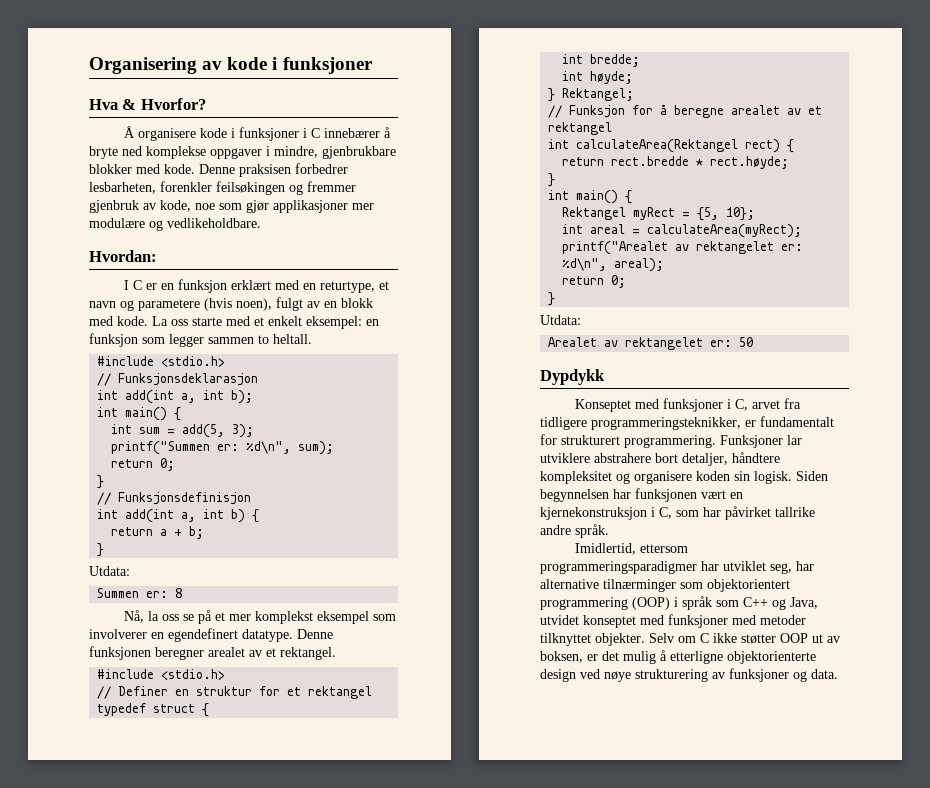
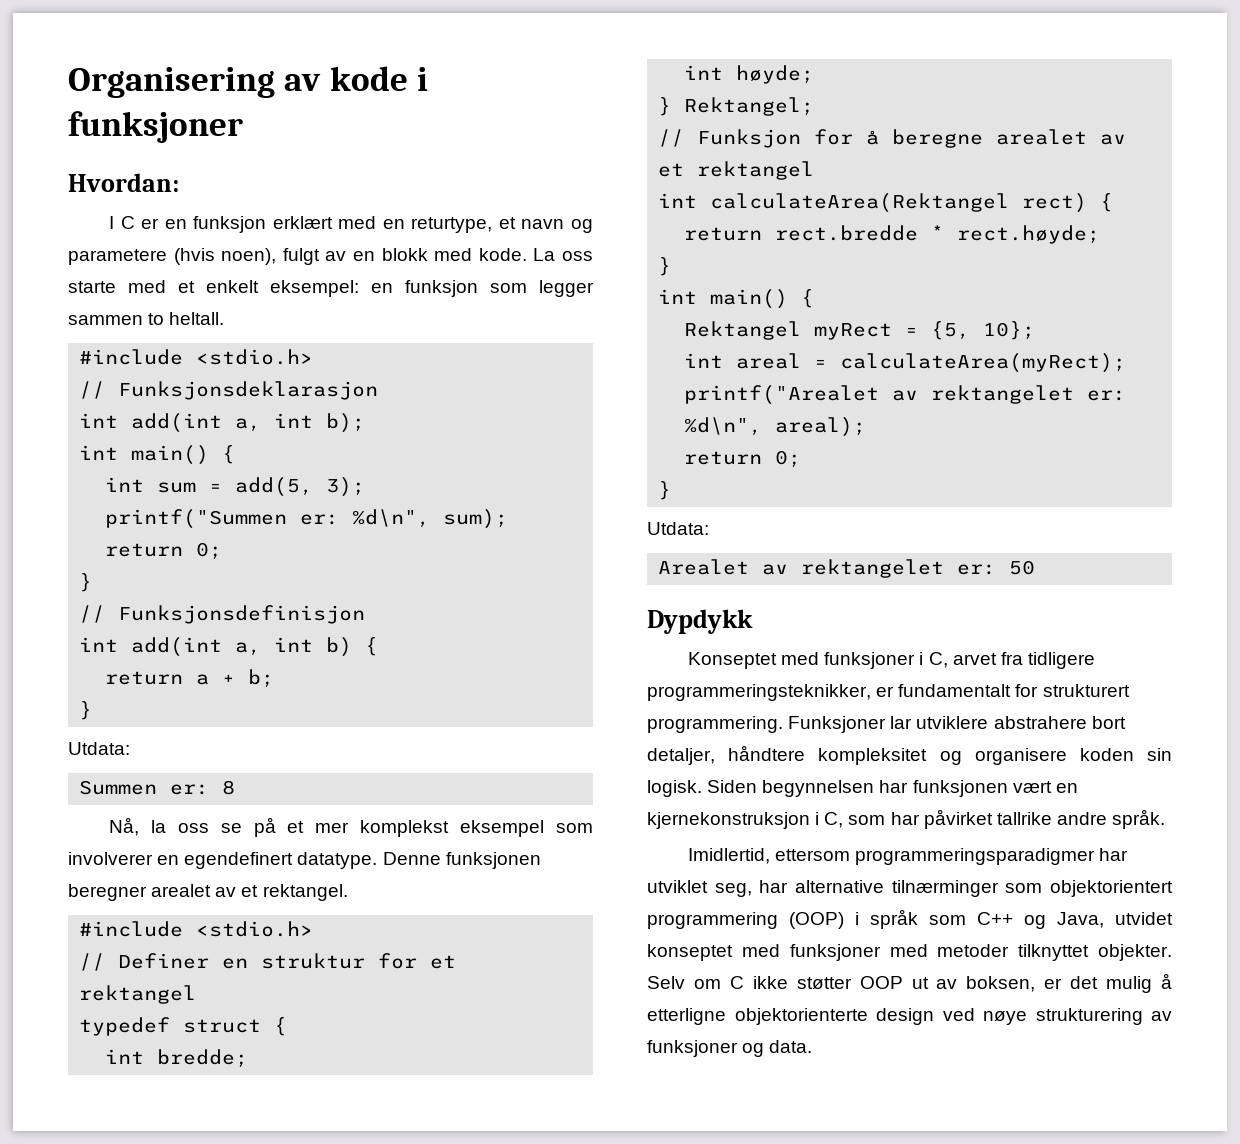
- Hva & Hvorfor?
- Å organisere kode i funksjoner i C innebærer å bryte ned komplekse oppgaver i mindre, gjenbrukbare blokker med kode. Denne praksisen forbedrer lesbarheten, forenkler feilsøkingen og fremmer gjenbruk av kode, noe som gjør applikasjoner mer modulære og vedlikeholdbare.

